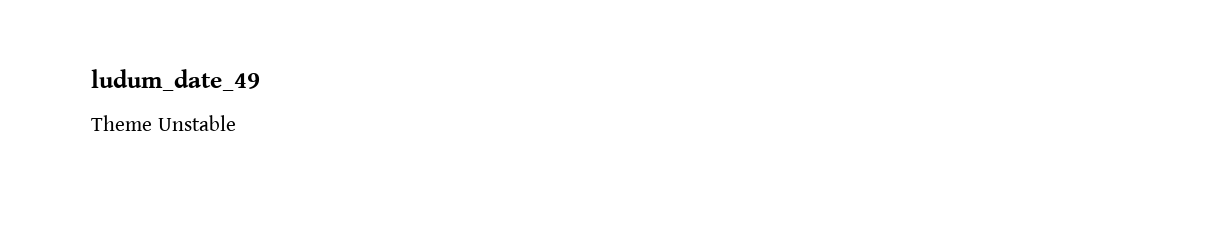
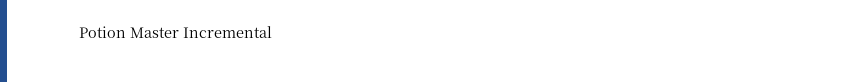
- ludum_date_49
- Theme Unstable
+ Potion Master Incremental

